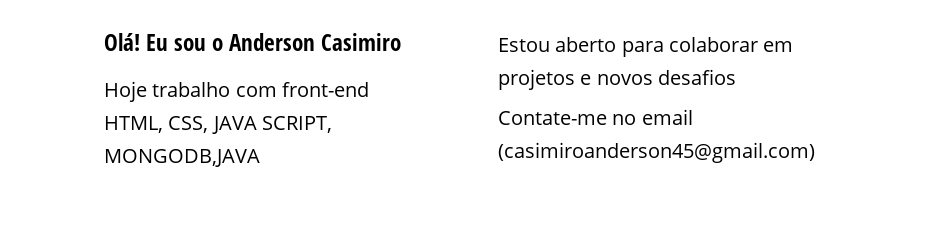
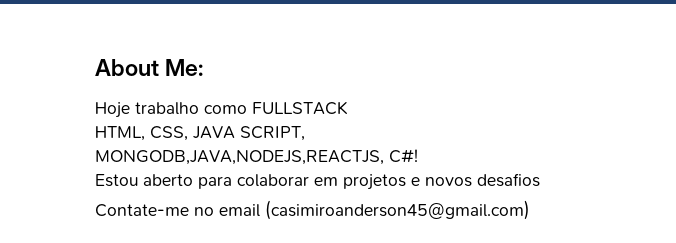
- Olá! Eu sou o Anderson Casimiro
+ About Me:
- Hoje trabalho com front-end
+ Hoje trabalho como FULLSTACK
- HTML, CSS, JAVA SCRIPT, MONGODB,JAVA
+ HTML, CSS, JAVA SCRIPT, MONGODB,JAVA,NODEJS,REACTJS, C#!

